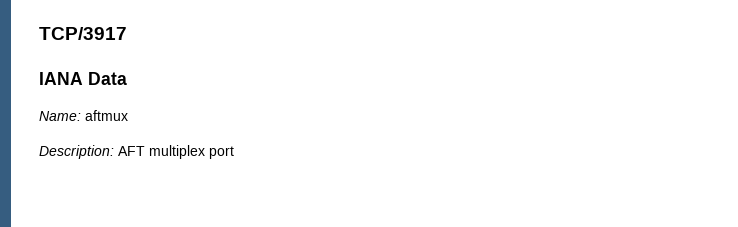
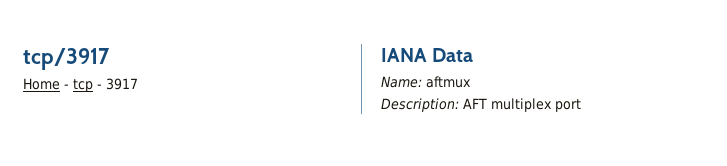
- TCP/3917
+ tcp/3917
+ Home - tcp - 3917

